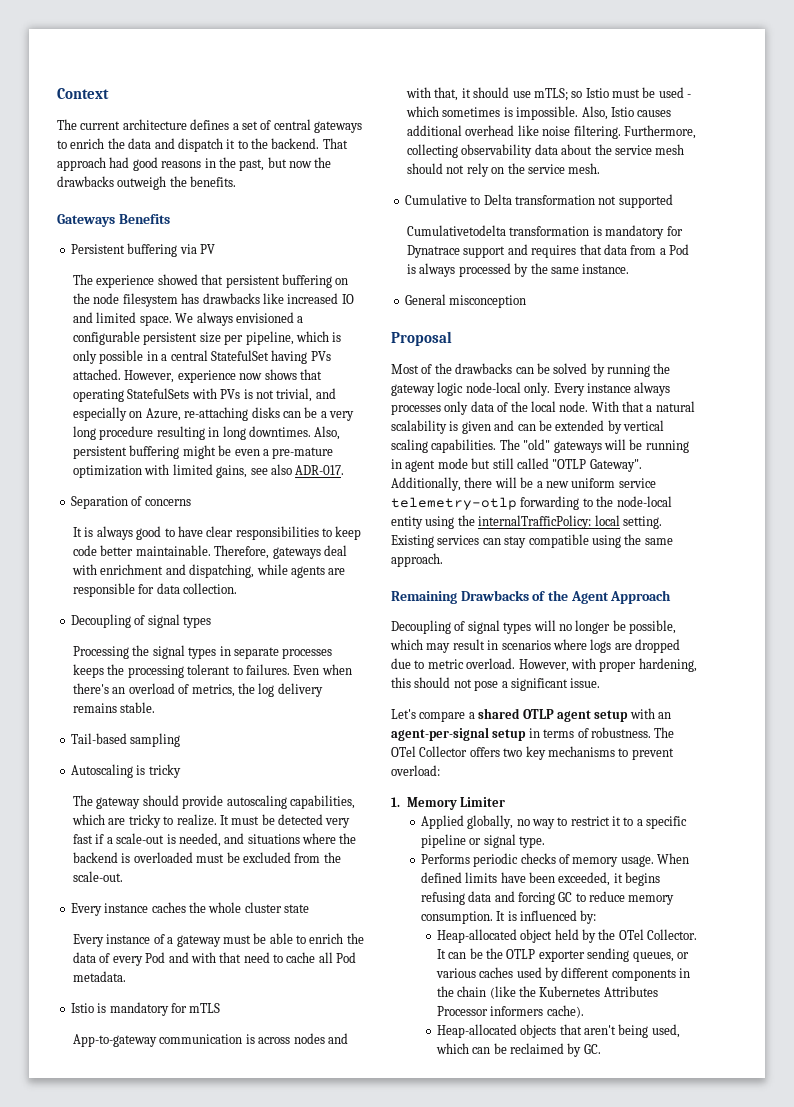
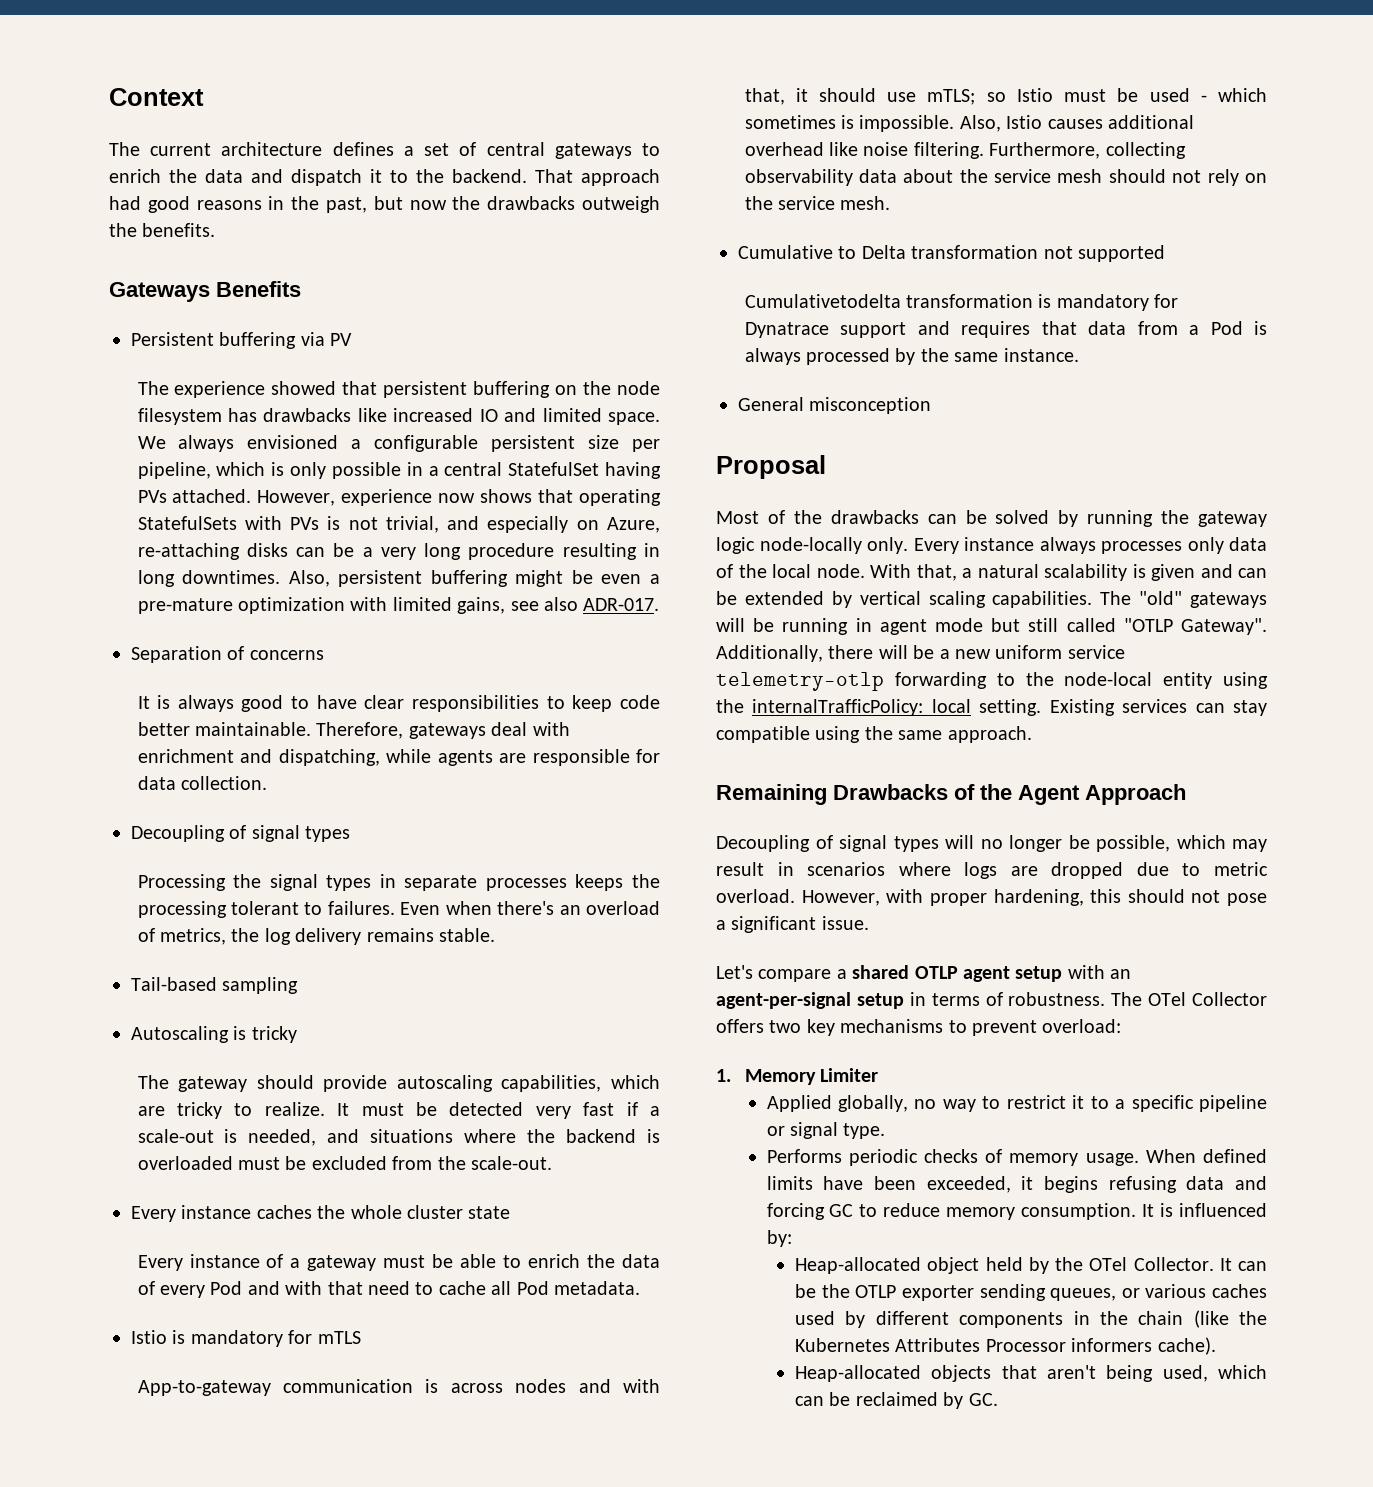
- Most of the drawbacks can be solved by running the gateway logic node-local only.
+ Most of the drawbacks can be solved by running the gateway logic node-locally only.
- With that a natural scalability is given and can be extended by vertical scaling capabilities.
+ With that, a natural scalability is given and can be extended by vertical scaling capabilities.

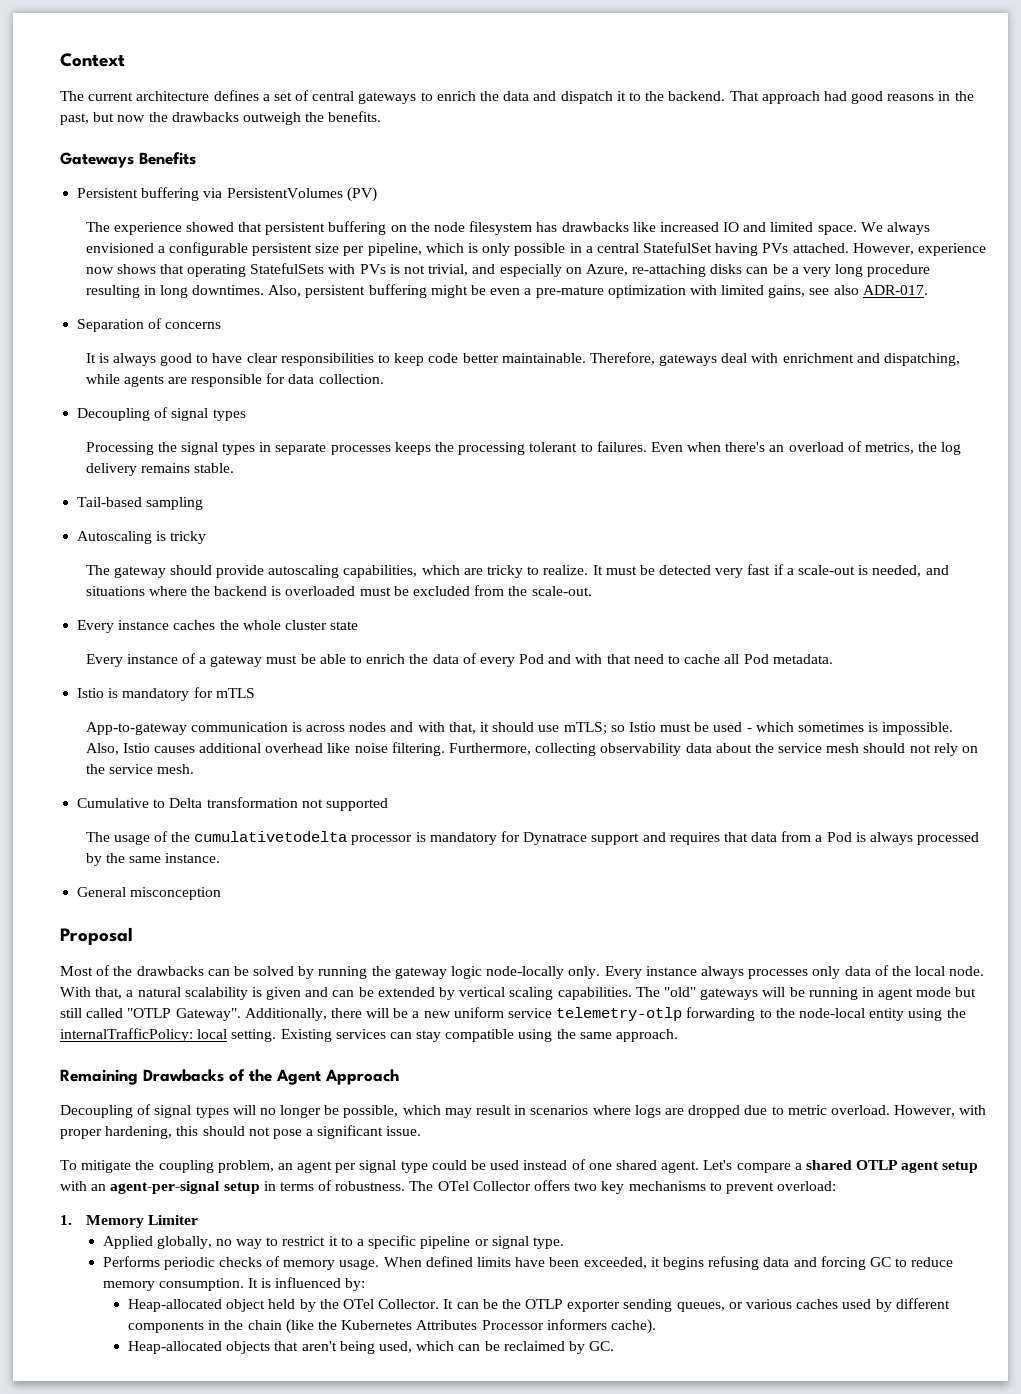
- Persistent buffering via PV
+ Persistent buffering via PersistentVolumes (PV)
- Cumulativetodelta transformation is mandatory for Dynatrace support and requires that data from a Pod is always processed by the same instance.
+ The usage of the cumulativetodelta processor is mandatory for Dynatrace support and requires that data from a Pod is always processed by the same instance.
+ To mitigate the coupling problem, an agent per signal type could be used instead of one shared agent.

